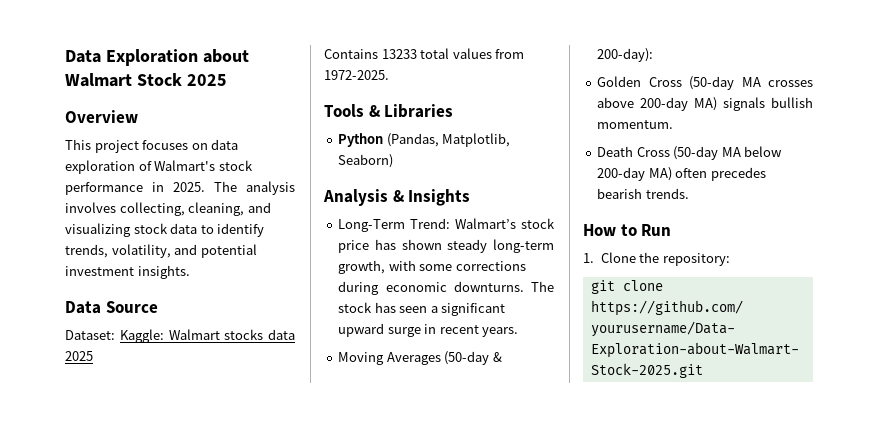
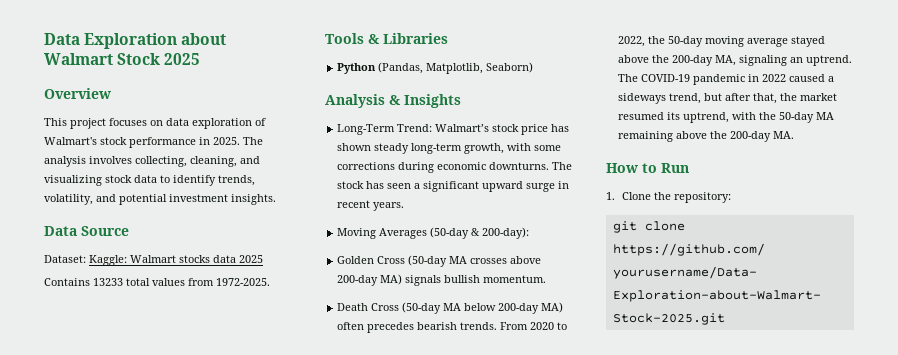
+ From 2020 to 2022, the 50-day moving average stayed above the 200-day MA, signaling an uptrend. The COVID-19 pandemic in 2022 caused a sideways trend, but after that, the market resumed its uptrend, with the 50-day MA remaining above the 200-day MA.

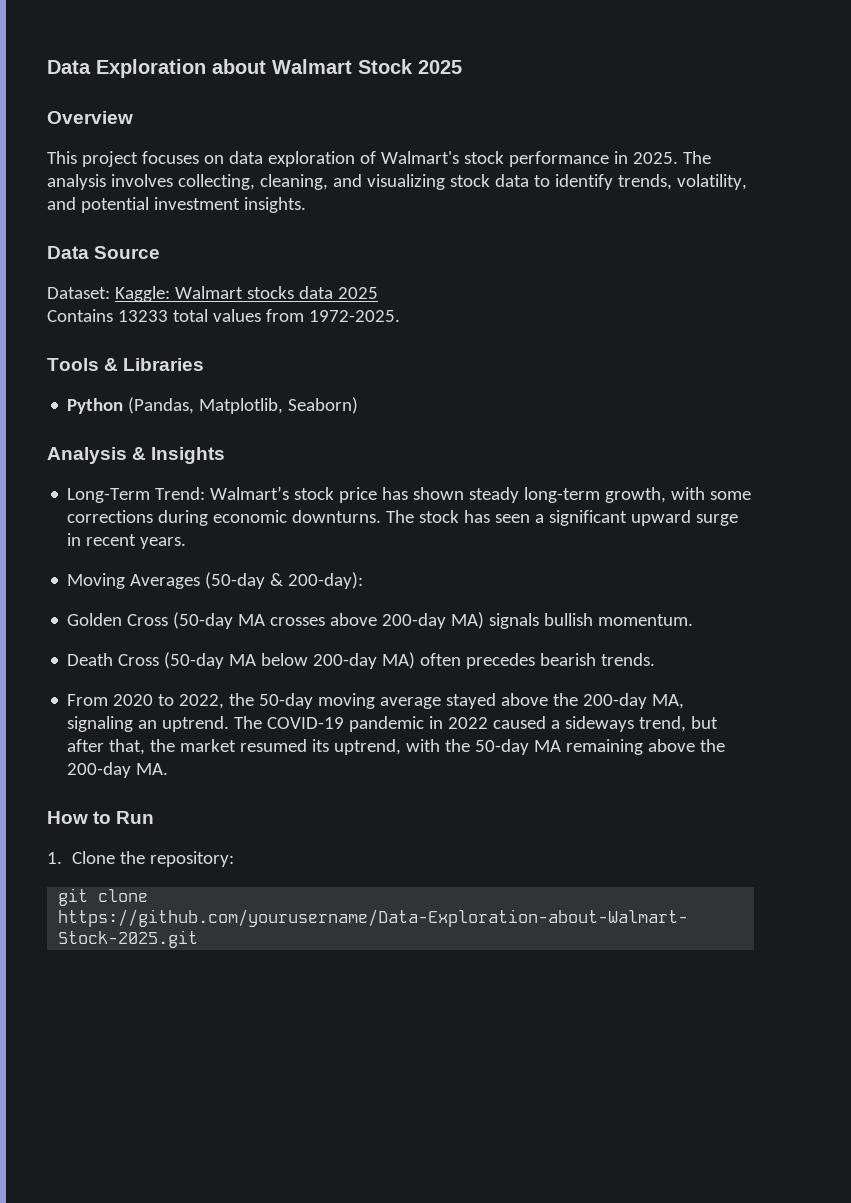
- Death Cross (50-day MA below 200-day MA) often precedes bearish trends. From 2020 to 2022, the 50-day moving average stayed above the 200-day MA, signaling an uptrend.
+ Death Cross (50-day MA below 200-day MA) often precedes bearish trends.
+ From 2020 to 2022, the 50-day moving average stayed above the 200-day MA, signaling an uptrend.

